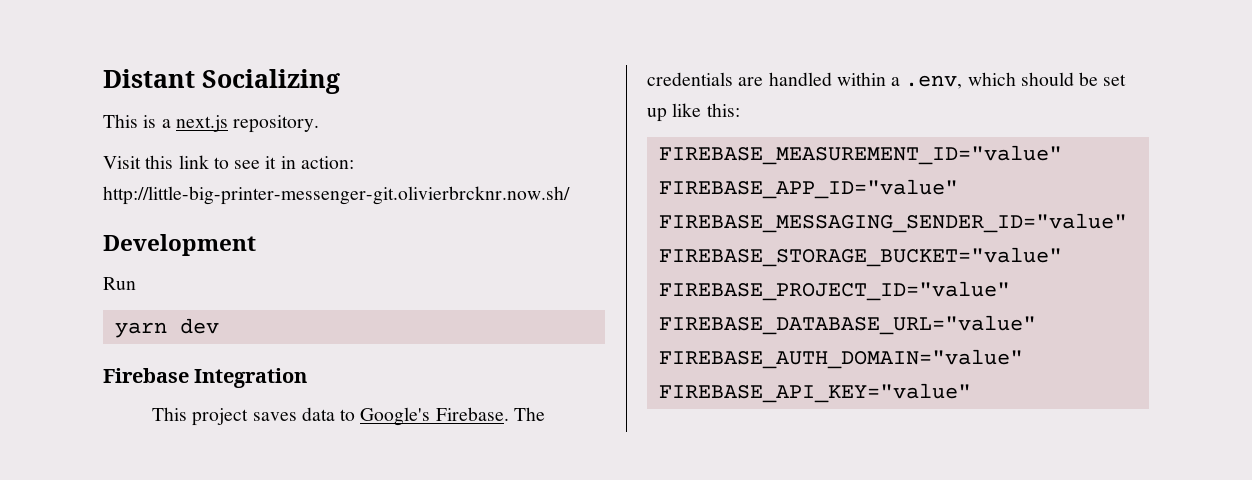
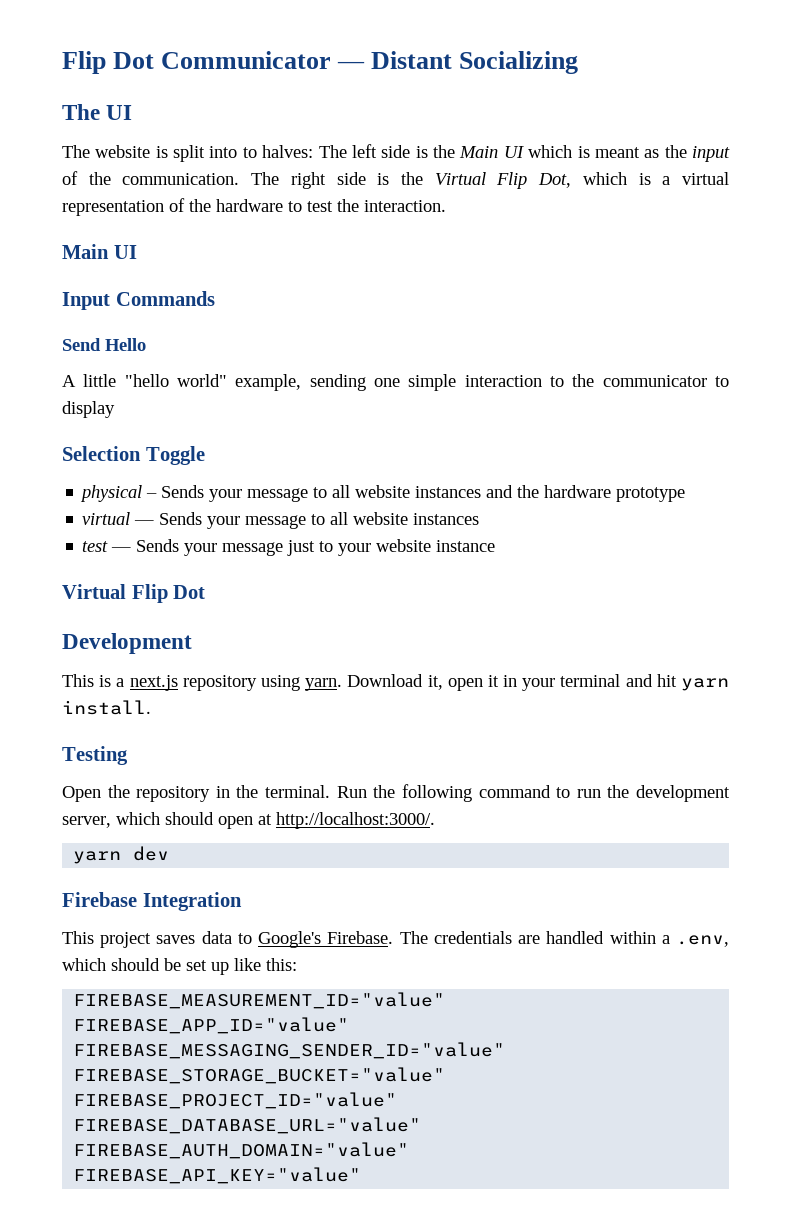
- Distant Socializing
- This is a next.js repository.
- Visit this link to see it in action: http://little-big-printer-messenger-git.olivierbrcknr.now.sh/
+ Flip Dot Communicator — Distant Socializing
+ The UI
+ The website is split into to halves: The left side is the Main UI which is meant as the input of the communication. The right side is the Virtual Flip Dot, which is a virtual representation of the hardware to test the interaction.
+ Main UI
+ Input Commands
+ Send Hello
+ A little "hello world" example, sending one simple interaction to the communicator to display
+ Selection Toggle
+ physical – Sends your message to all website instances and the hardware prototype
+ virtual — Sends your message to all website instances
+ test — Sends your message just to your website instance
+ Virtual Flip Dot
  Development
- Run
+ This is a next.js repository using yarn. Download it, open it in your terminal and hit yarn install.
+ Testing
+ Open the repository in the terminal. Run the following command to run the development server, which should open at http://localhost:3000/.

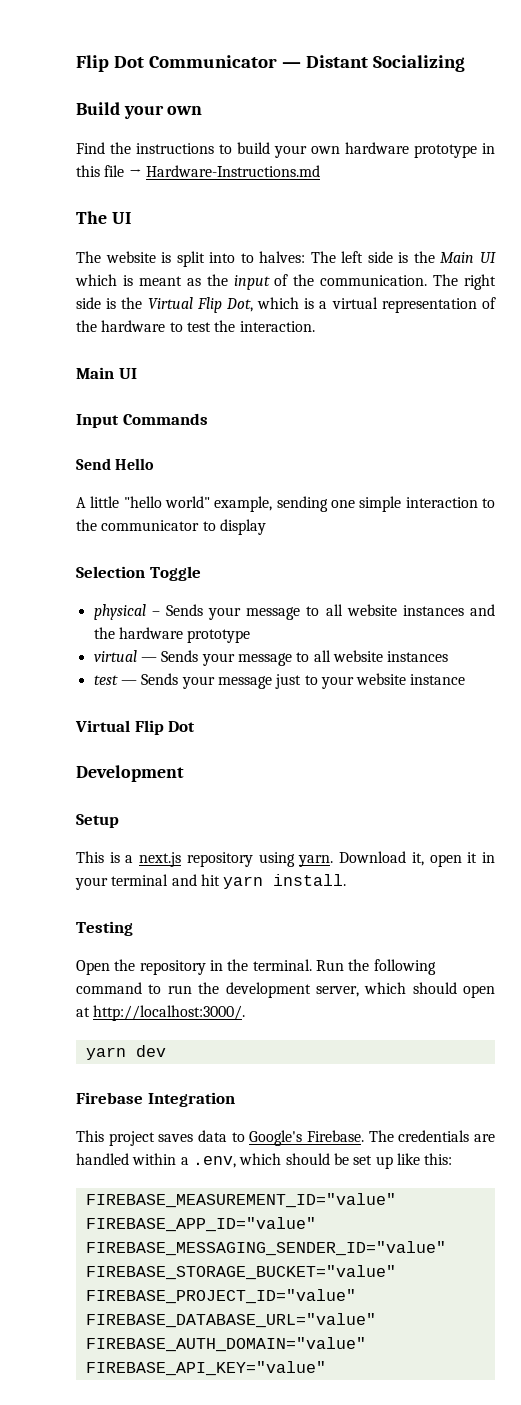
+ Build your own
+ Find the instructions to build your own hardware prototype in this file → Hardware-Instructions.md
+ Setup

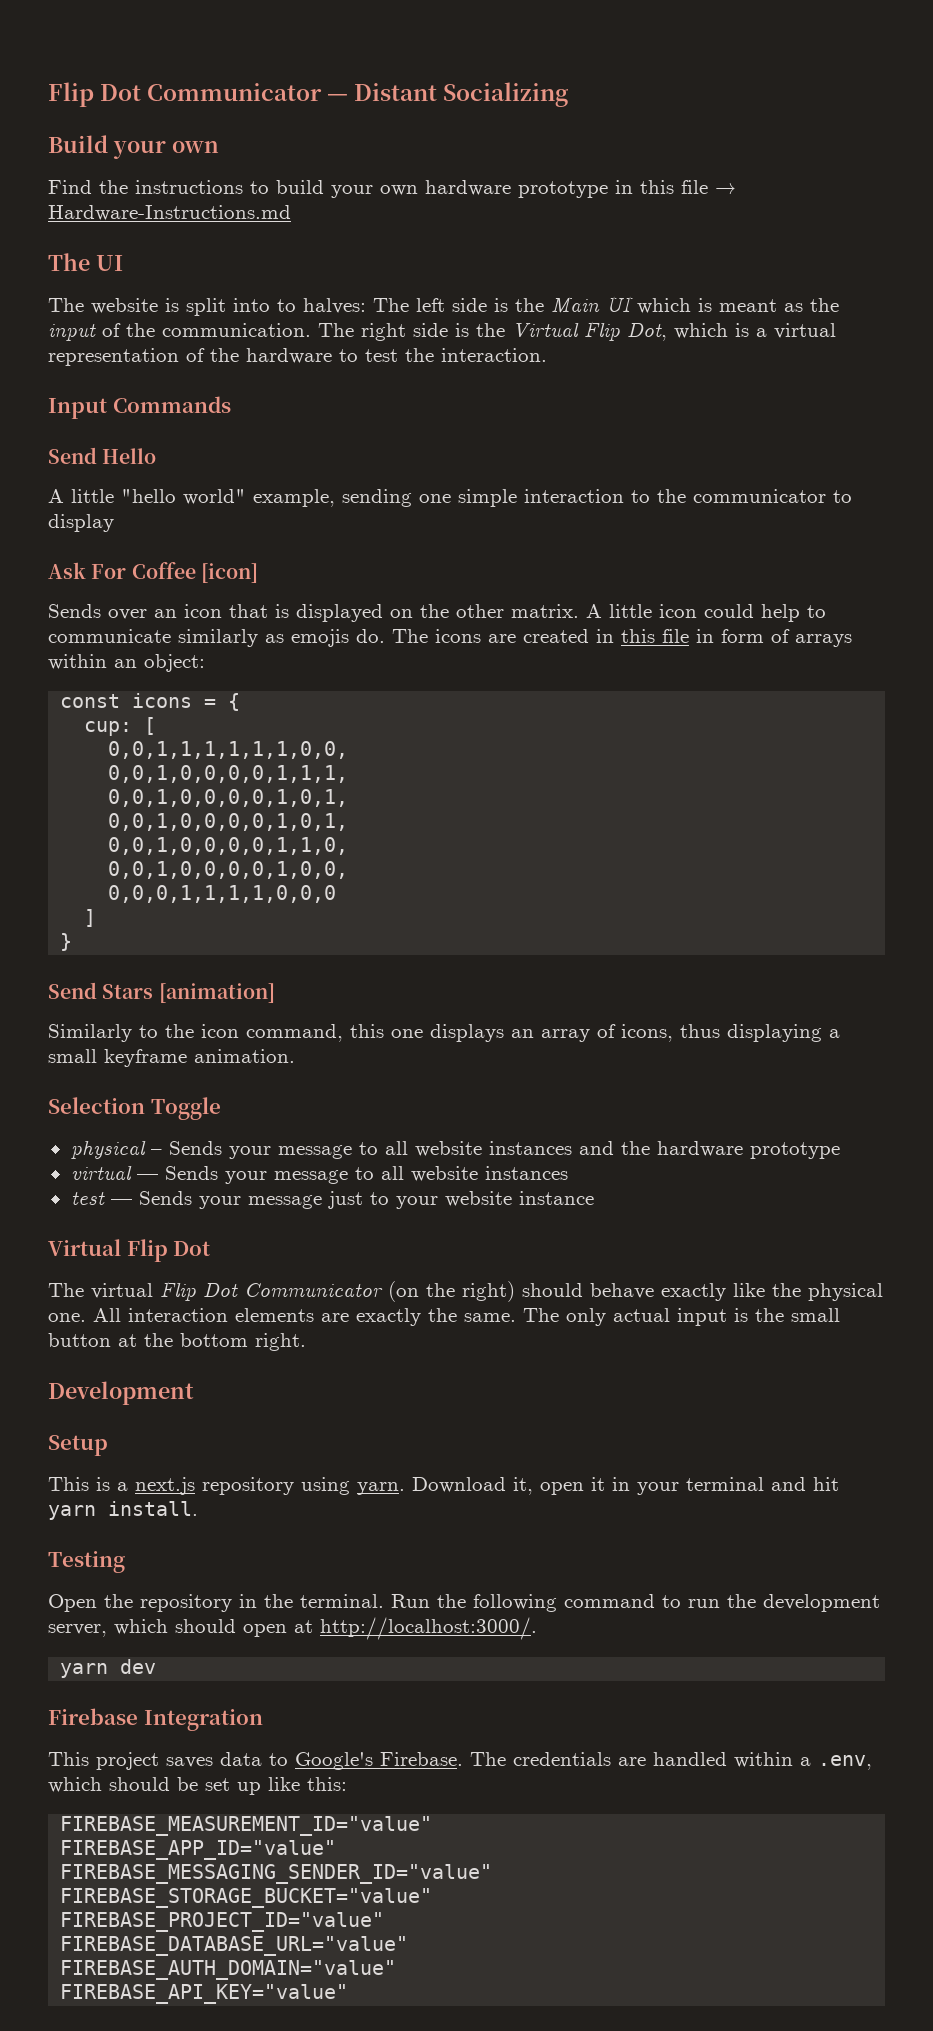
  The right side is the Virtual Flip Dot, which is a virtual representation of the hardware to test the interaction.
- Main UI
+ Ask For Coffee [icon]
+ Sends over an icon that is displayed on the other matrix. A little icon could help to communicate similarly as emojis do. The icons are created in this file in form of arrays within an object:
+ const icons = {
+ cup: [
+ 0,0,1,1,1,1,1,1,0,0,
+ 0,0,1,0,0,0,0,1,1,1,
+ 0,0,1,0,0,0,0,1,0,1,
+ 0,0,1,0,0,0,0,1,0,1,
+ 0,0,1,0,0,0,0,1,1,0,
+ 0,0,1,0,0,0,0,1,0,0,
+ 0,0,0,1,1,1,1,0,0,0
+ ]
+ }
+ Send Stars [animation]
+ Similarly to the icon command, this one displays an array of icons, thus displaying a small keyframe animation.
+ The virtual Flip Dot Communicator (on the right) should behave exactly like the physical one. All interaction elements are exactly the same. The only actual input is the small button at the bottom right.

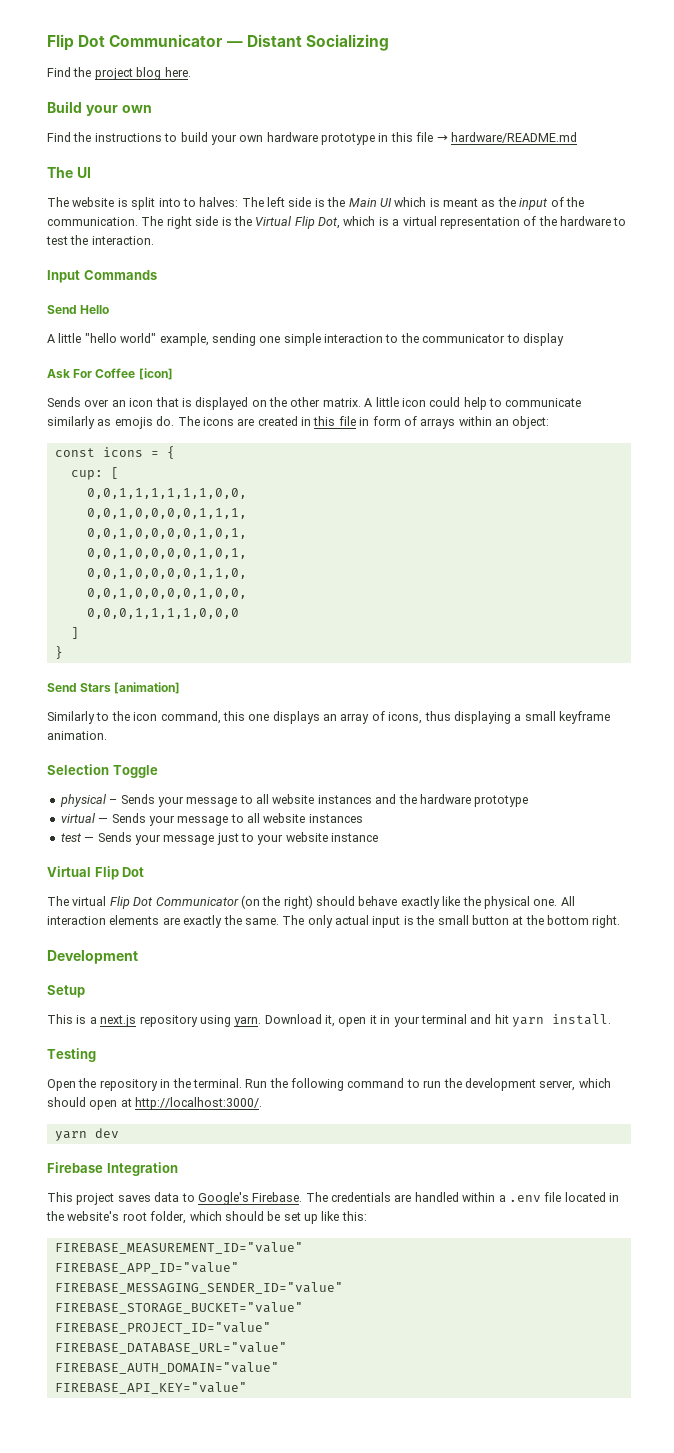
+ Find the project blog here.
- Find the instructions to build your own hardware prototype in this file → Hardware-Instructions.md
+ Find the instructions to build your own hardware prototype in this file → hardware/README.md
- The credentials are handled within a .env, which should be set up like this:
+ The credentials are handled within a .env file located in the website's root folder, which should be set up like this:

